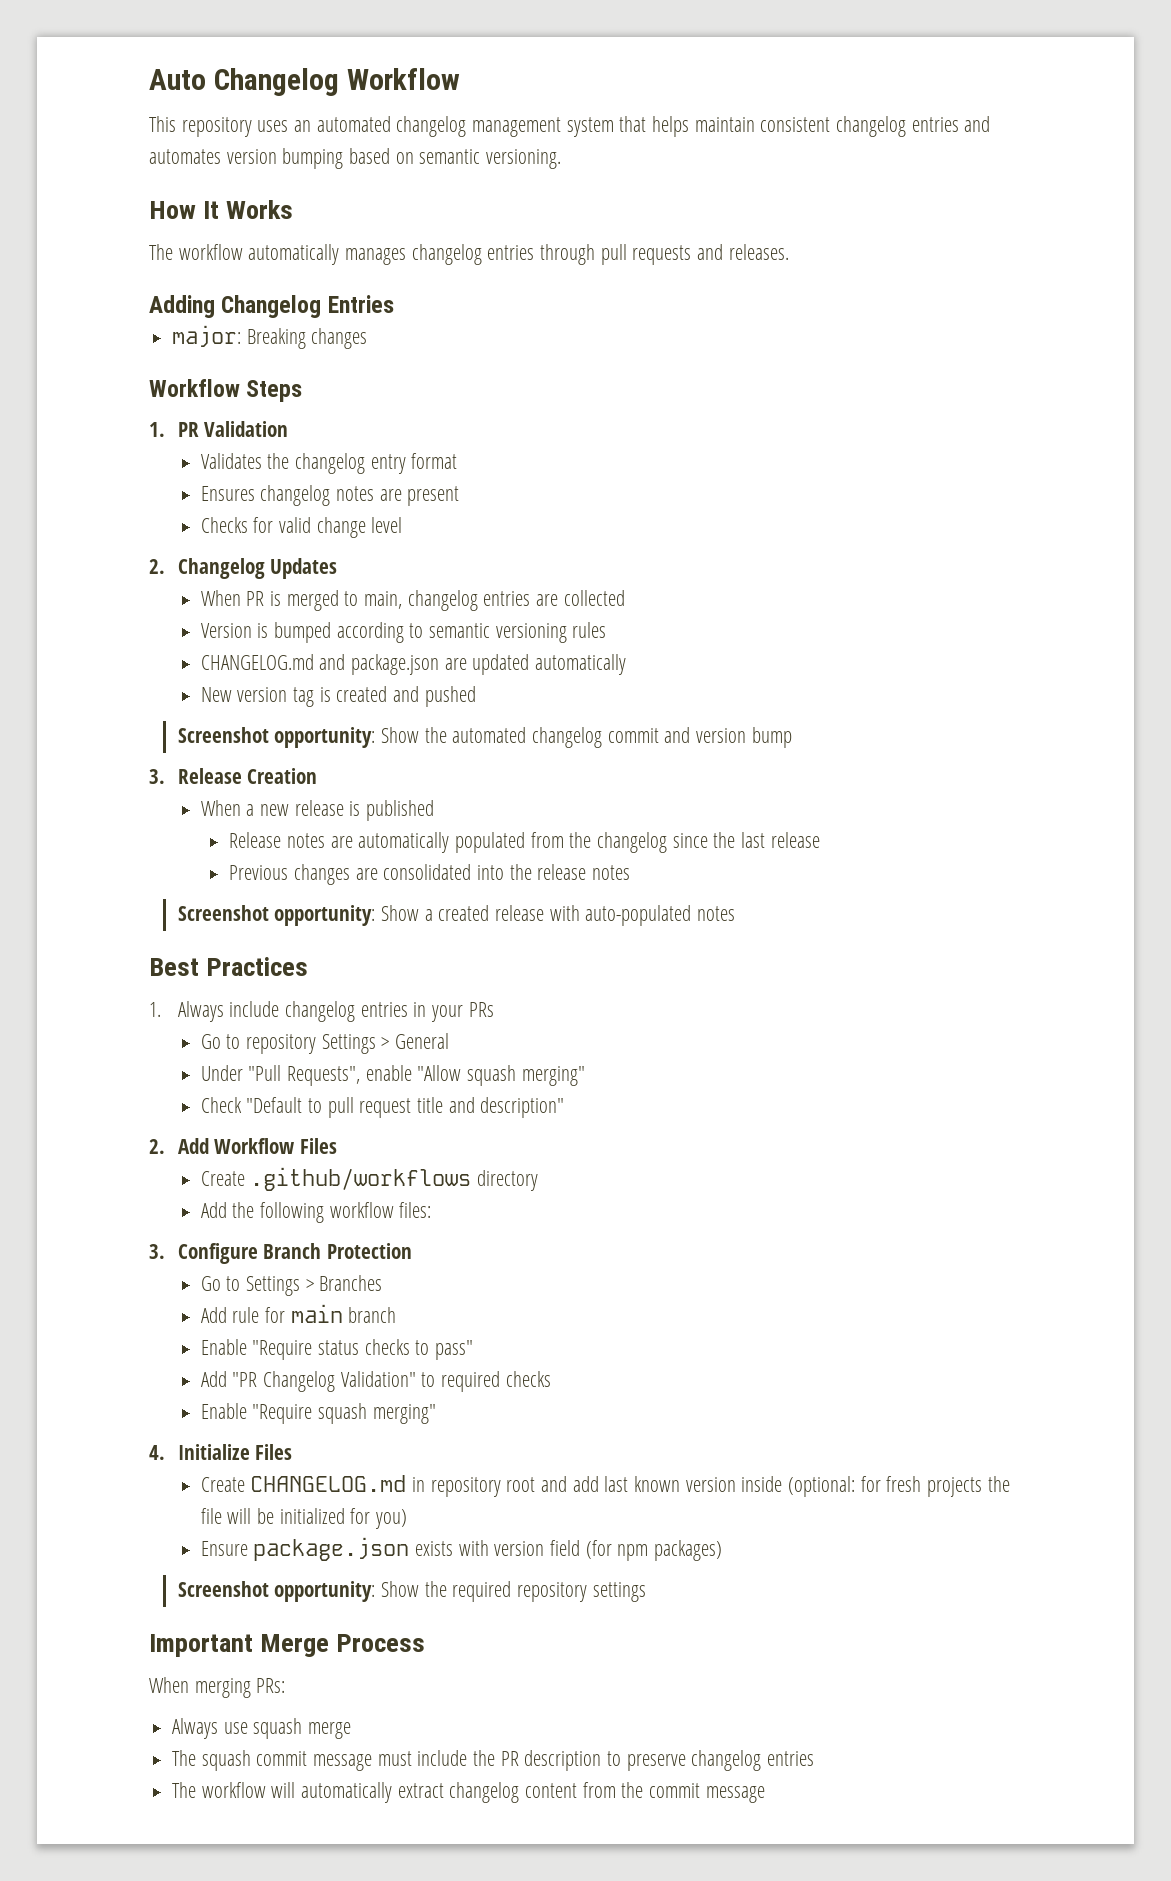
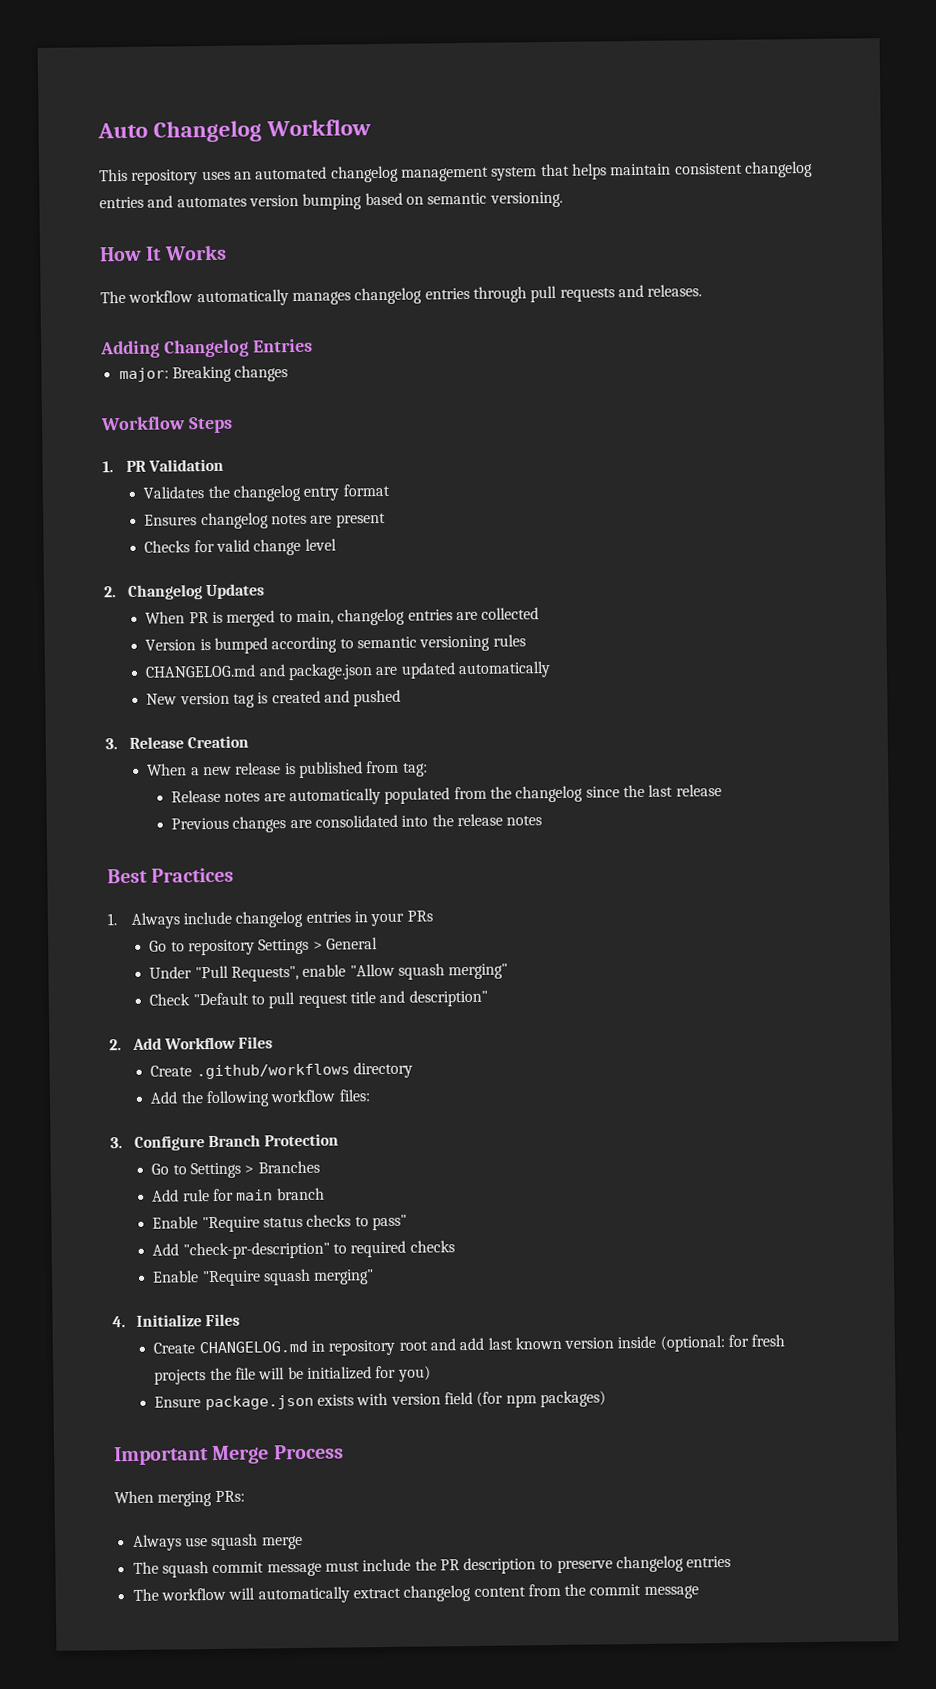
- Screenshot opportunity: Show the automated changelog commit and version bump
- When a new release is published
+ When a new release is published from tag:
- Screenshot opportunity: Show a created release with auto-populated notes
- Add "PR Changelog Validation" to required checks
+ Add "check-pr-description" to required checks
- Screenshot opportunity: Show the required repository settings

